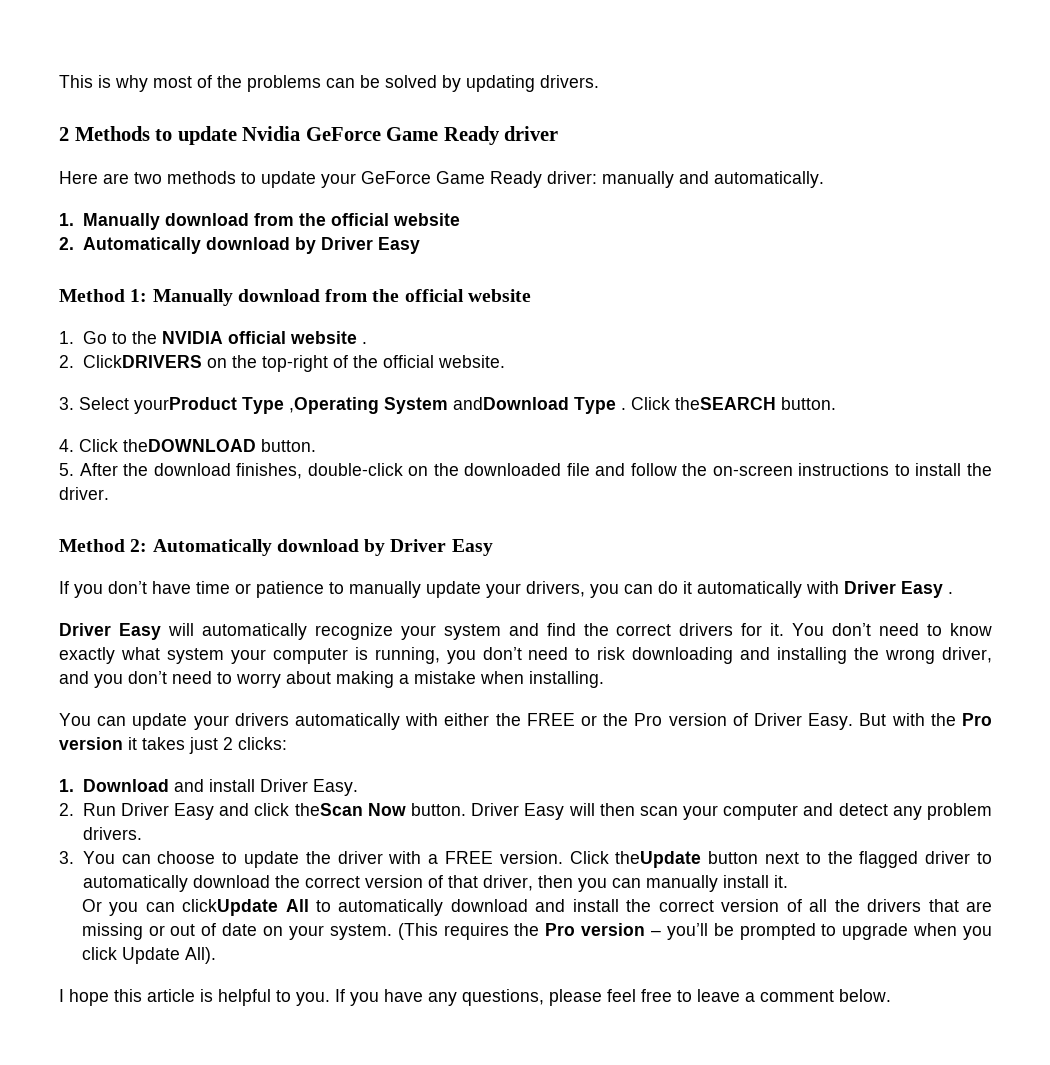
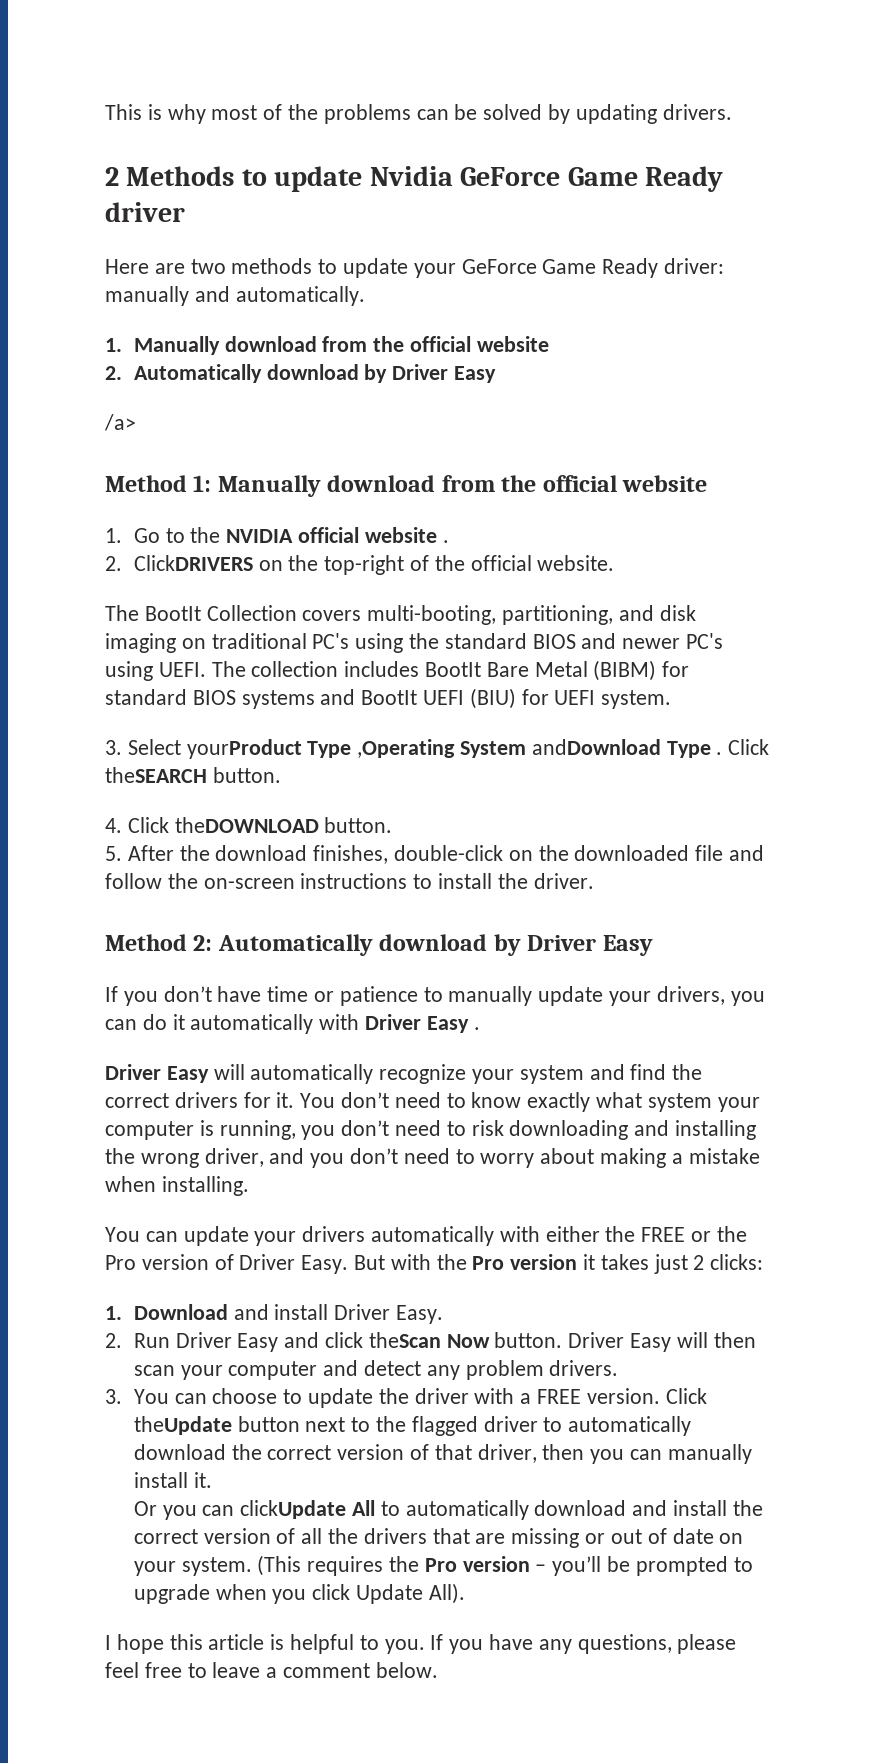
+ /a>
+ The BootIt Collection covers multi-booting, partitioning, and disk imaging on traditional PC's using the standard BIOS and newer PC's using UEFI. The collection includes BootIt Bare Metal (BIBM) for standard BIOS systems and BootIt UEFI (BIU) for UEFI system.

